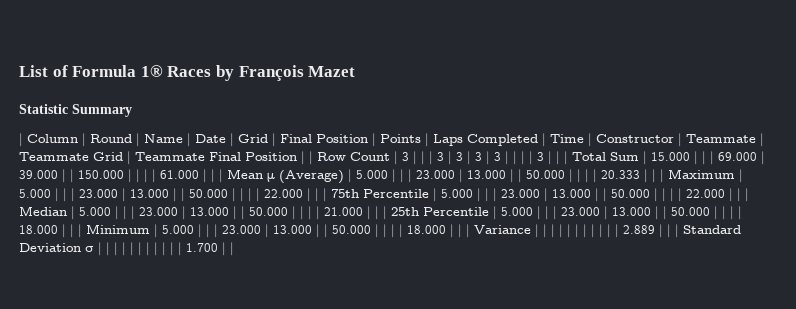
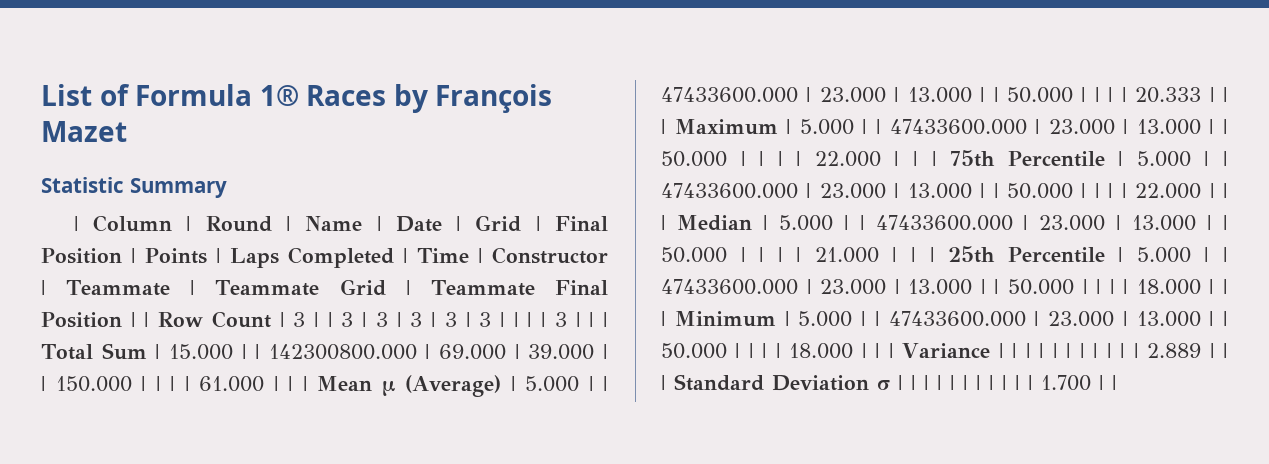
- | Column | Round | Name | Date | Grid | Final Position | Points | Laps Completed | Time | Constructor | Teammate | Teammate Grid | Teammate Final Position | | Row Count | 3 | | | 3 | 3 | 3 | 3 | | | | 3 | | | Total Sum | 15.000 | | | 69.000 | 39.000 | | 150.000 | | | | 61.000 | | | Mean μ (Average) | 5.000 | | | 23.000 | 13.000 | | 50.000 | | | | 20.333 | | | Maximum | 5.000 | | | 23.000 | 13.000 | | 50.000 | | | | 22.000 | | | 75th Percentile | 5.000 | | | 23.000 | 13.000 | | 50.000 | | | | 22.000 | | | Median | 5.000 | | | 23.000 | 13.000 | | 50.000 | | | | 21.000 | | | 25th Percentile | 5.000 | | | 23.000 | 13.000 | | 50.000 | | | | 18.000 | | | Minimum | 5.000 | | | 23.000 | 13.000 | | 50.000 | | | | 18.000 | | | Variance | | | | | | | | | | | 2.889 | | | Standard Deviation σ | | | | | | | | | | | 1.700 | |
+ | Column | Round | Name | Date | Grid | Final Position | Points | Laps Completed | Time | Constructor | Teammate | Teammate Grid | Teammate Final Position | | Row Count | 3 | | 3 | 3 | 3 | 3 | 3 | | | | 3 | | | Total Sum | 15.000 | | 142300800.000 | 69.000 | 39.000 | | 150.000 | | | | 61.000 | | | Mean μ (Average) | 5.000 | | 47433600.000 | 23.000 | 13.000 | | 50.000 | | | | 20.333 | | | Maximum | 5.000 | | 47433600.000 | 23.000 | 13.000 | | 50.000 | | | | 22.000 | | | 75th Percentile | 5.000 | | 47433600.000 | 23.000 | 13.000 | | 50.000 | | | | 22.000 | | | Median | 5.000 | | 47433600.000 | 23.000 | 13.000 | | 50.000 | | | | 21.000 | | | 25th Percentile | 5.000 | | 47433600.000 | 23.000 | 13.000 | | 50.000 | | | | 18.000 | | | Minimum | 5.000 | | 47433600.000 | 23.000 | 13.000 | | 50.000 | | | | 18.000 | | | Variance | | | | | | | | | | | 2.889 | | | Standard Deviation σ | | | | | | | | | | | 1.700 | |

